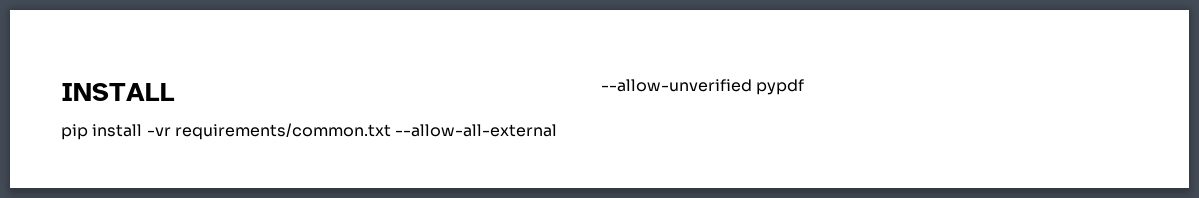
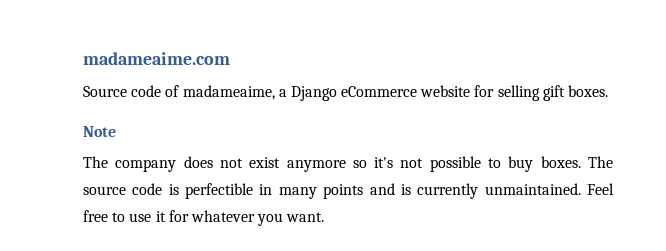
- INSTALL
- pip install -vr requirements/common.txt --allow-all-external --allow-unverified pypdf
+ madameaime.com
+ Source code of madameaime, a Django eCommerce website for selling gift boxes.
+ Note
+ The company does not exist anymore so it's not possible to buy boxes. The source code is perfectible in many points and is currently unmaintained. Feel free to use it for whatever you want.

